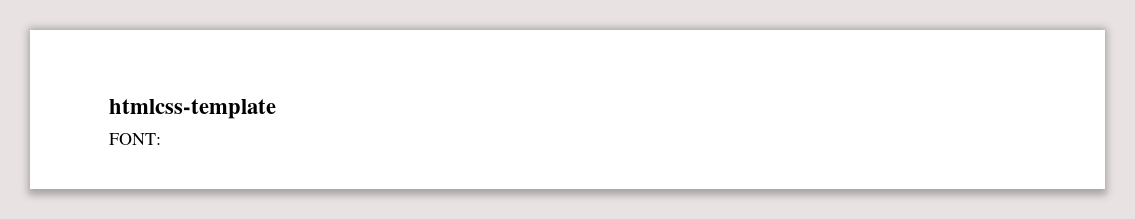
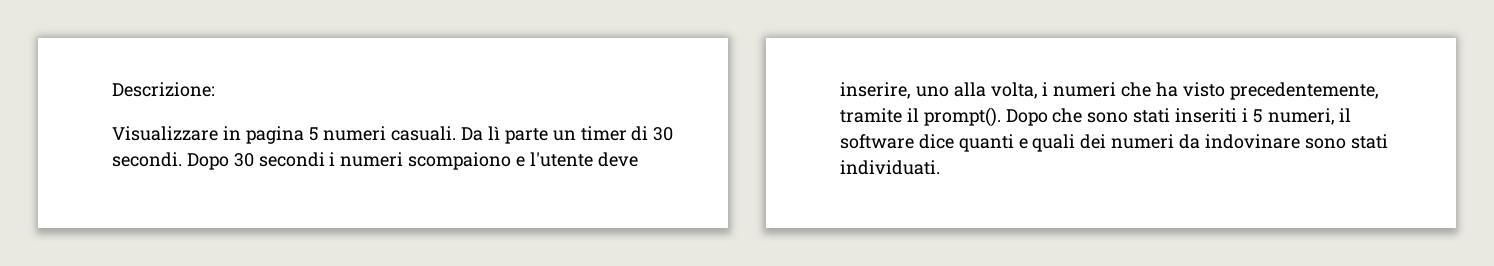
- htmlcss-template
- FONT:
+ Descrizione:
+ Visualizzare in pagina 5 numeri casuali. Da lì parte un timer di 30 secondi. Dopo 30 secondi i numeri scompaiono e l'utente deve inserire, uno alla volta, i numeri che ha visto precedentemente, tramite il prompt(). Dopo che sono stati inseriti i 5 numeri, il software dice quanti e quali dei numeri da indovinare sono stati individuati.

